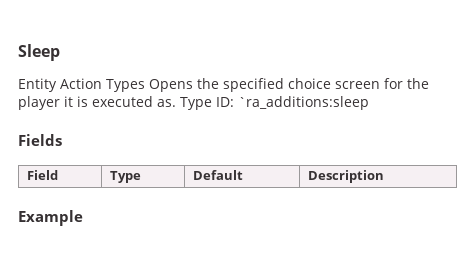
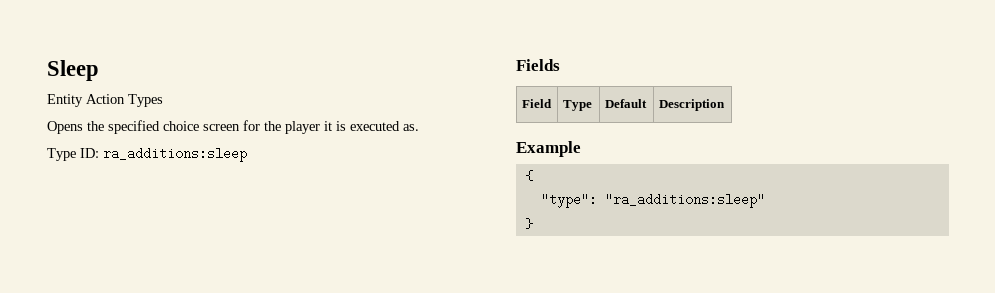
- Entity Action Types Opens the specified choice screen for the player it is executed as. Type ID: `ra_additions:sleep
+ Entity Action Types
+ Opens the specified choice screen for the player it is executed as.
+ Type ID: ra_additions:sleep
+ {
+ "type": "ra_additions:sleep"
+ }

